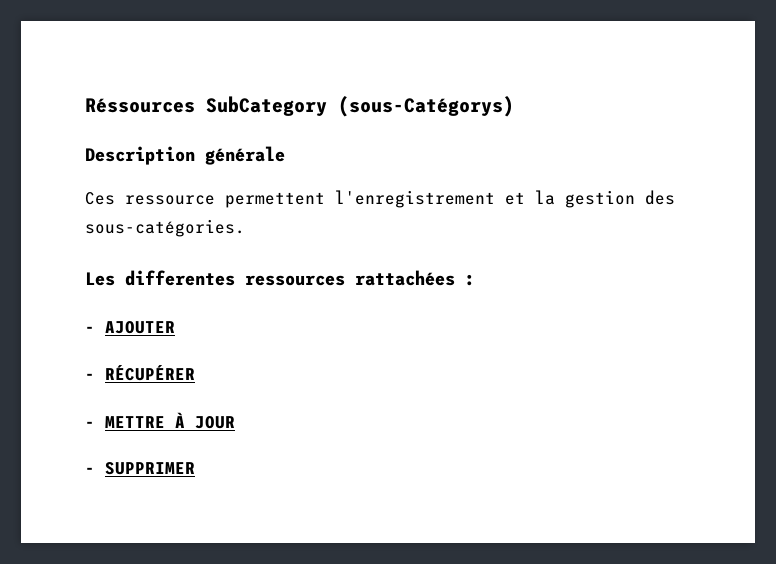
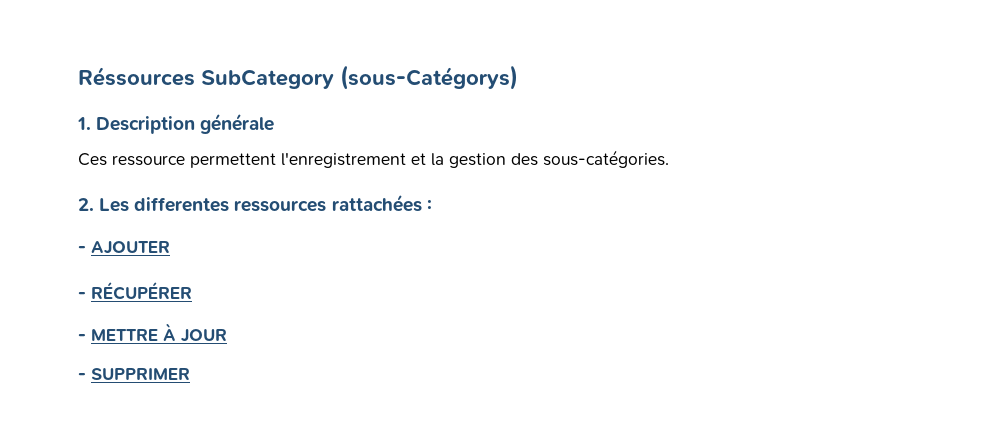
- Description générale
+ 1. Description générale
- Les differentes ressources rattachées :
+ 2. Les differentes ressources rattachées :

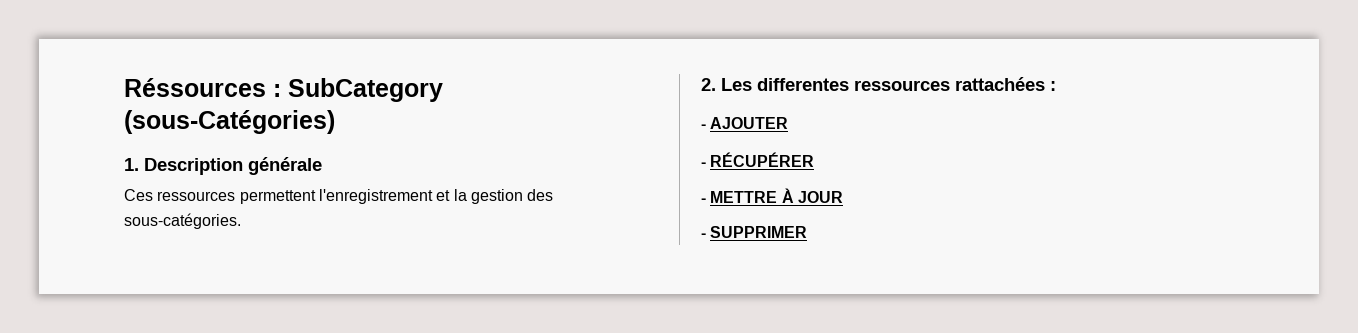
- Réssources SubCategory (sous-Catégorys)
+ Réssources : SubCategory (sous-Catégories)
- Ces ressource permettent l'enregistrement et la gestion des sous-catégories.
+ Ces ressources permettent l'enregistrement et la gestion des sous-catégories.

